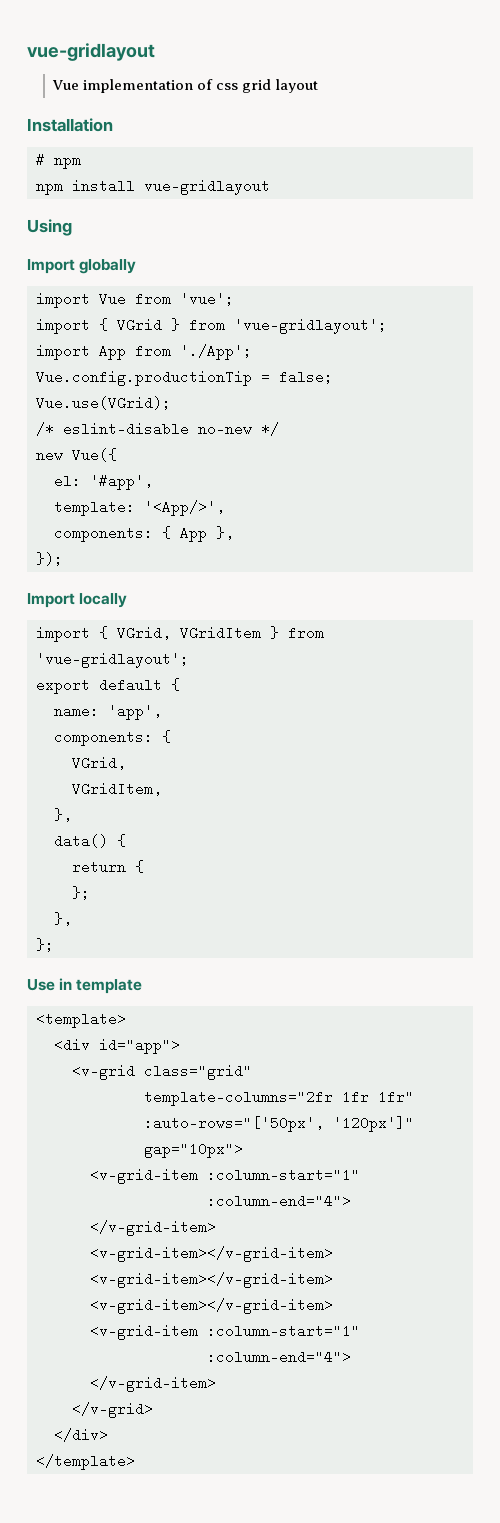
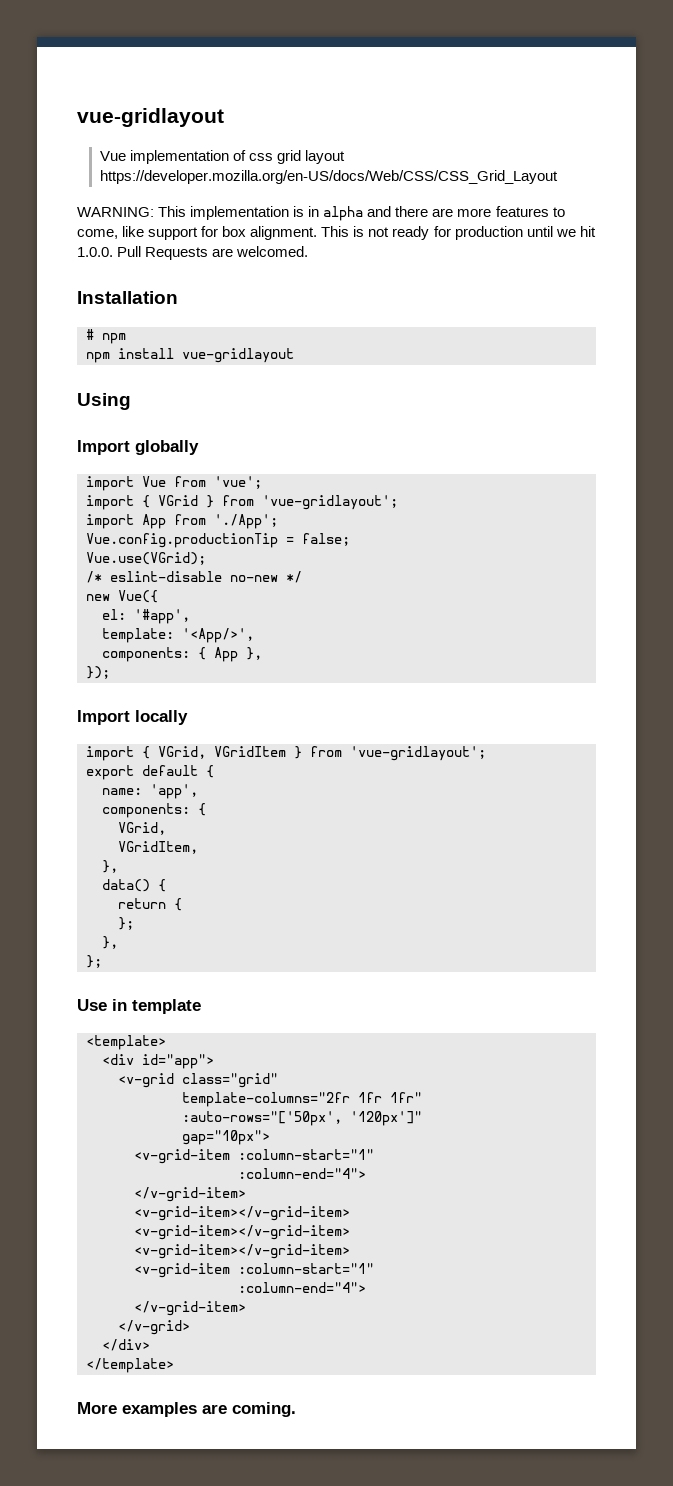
- Vue implementation of css grid layout
+ Vue implementation of css grid layout https://developer.mozilla.org/en-US/docs/Web/CSS/CSS_Grid_Layout
+ WARNING: This implementation is in alpha and there are more features to come, like support for box alignment. This is not ready for production until we hit 1.0.0. Pull Requests are welcomed.
+ More examples are coming.

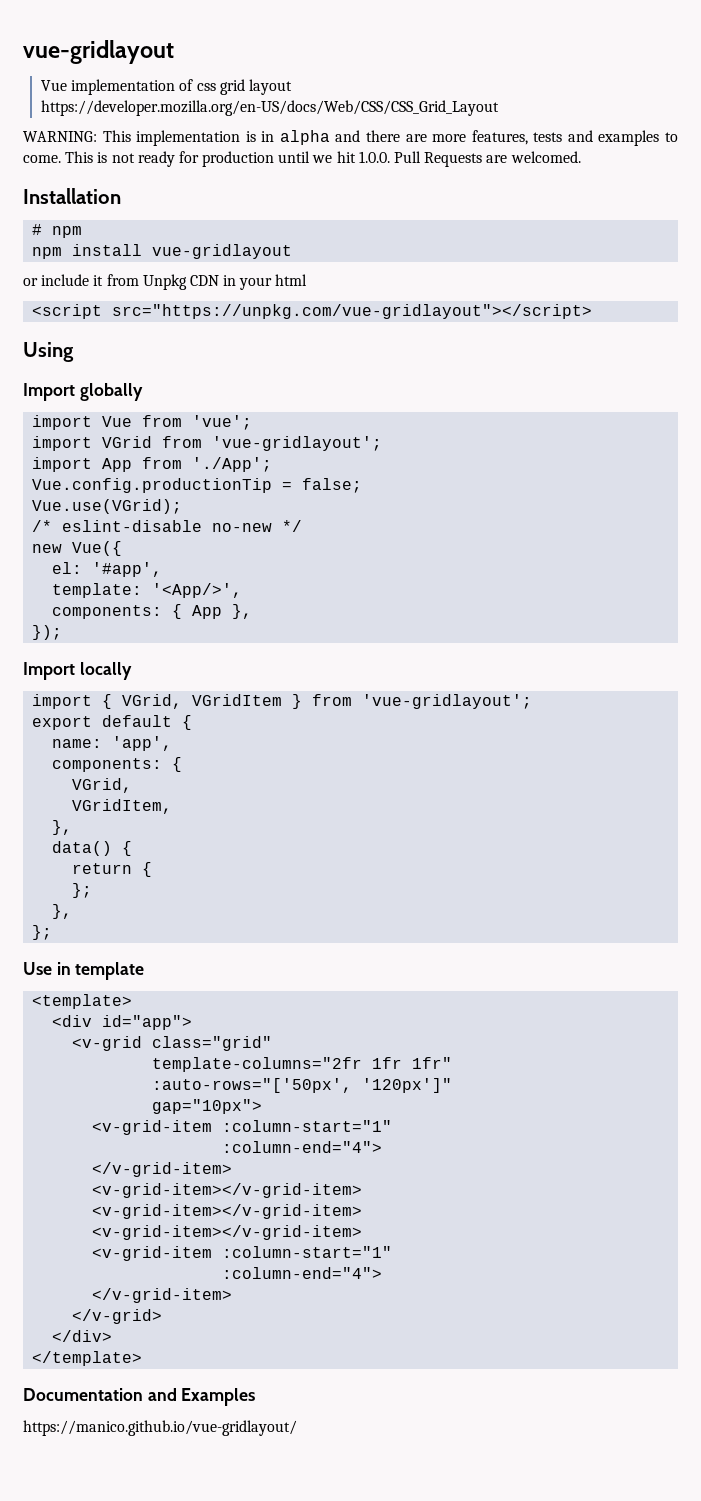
- WARNING: This implementation is in alpha and there are more features to come, like support for box alignment.
+ WARNING: This implementation is in alpha and there are more features, tests and examples to come.
+ or include it from Unpkg CDN in your html
+ <script src="https://unpkg.com/vue-gridlayout"></script>
- import { VGrid } from 'vue-gridlayout';
+ import VGrid from 'vue-gridlayout';
- More examples are coming.
+ Documentation and Examples
+ https://manico.github.io/vue-gridlayout/

